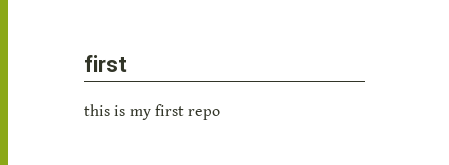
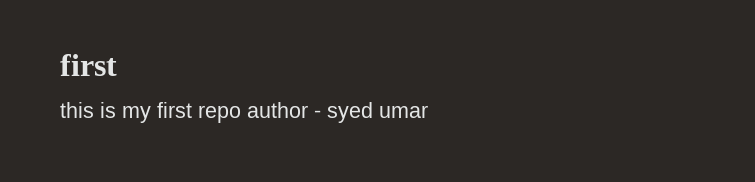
- this is my first repo
+ this is my first repo author - syed umar

